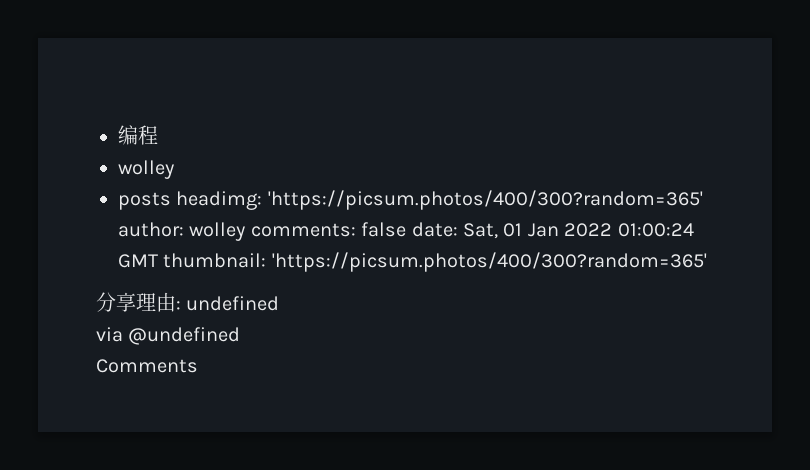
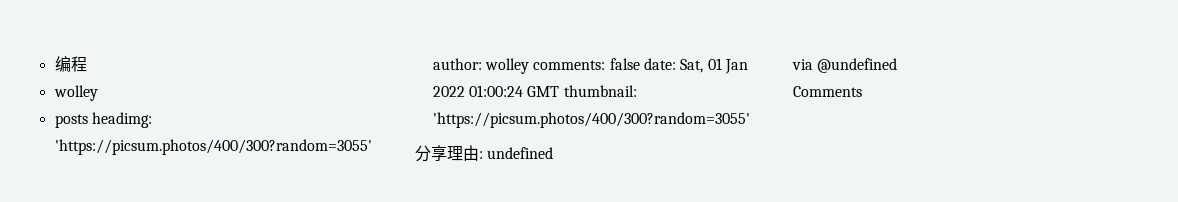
- posts headimg: 'https://picsum.photos/400/300?random=365' author: wolley comments: false date: Sat, 01 Jan 2022 01:00:24 GMT thumbnail: 'https://picsum.photos/400/300?random=365'
+ posts headimg: 'https://picsum.photos/400/300?random=3055' author: wolley comments: false date: Sat, 01 Jan 2022 01:00:24 GMT thumbnail: 'https://picsum.photos/400/300?random=3055'

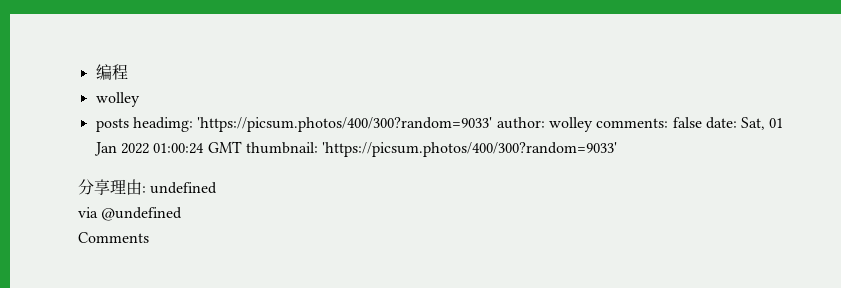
- posts headimg: 'https://picsum.photos/400/300?random=3055' author: wolley comments: false date: Sat, 01 Jan 2022 01:00:24 GMT thumbnail: 'https://picsum.photos/400/300?random=3055'
+ posts headimg: 'https://picsum.photos/400/300?random=9033' author: wolley comments: false date: Sat, 01 Jan 2022 01:00:24 GMT thumbnail: 'https://picsum.photos/400/300?random=9033'

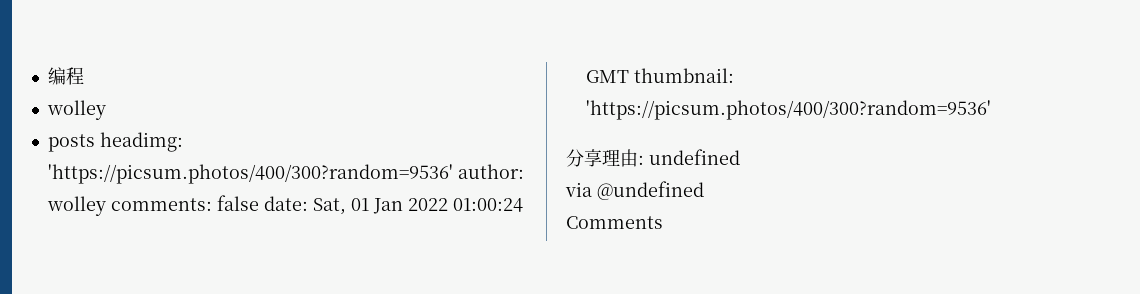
- posts headimg: 'https://picsum.photos/400/300?random=9033' author: wolley comments: false date: Sat, 01 Jan 2022 01:00:24 GMT thumbnail: 'https://picsum.photos/400/300?random=9033'
+ posts headimg: 'https://picsum.photos/400/300?random=9536' author: wolley comments: false date: Sat, 01 Jan 2022 01:00:24 GMT thumbnail: 'https://picsum.photos/400/300?random=9536'

